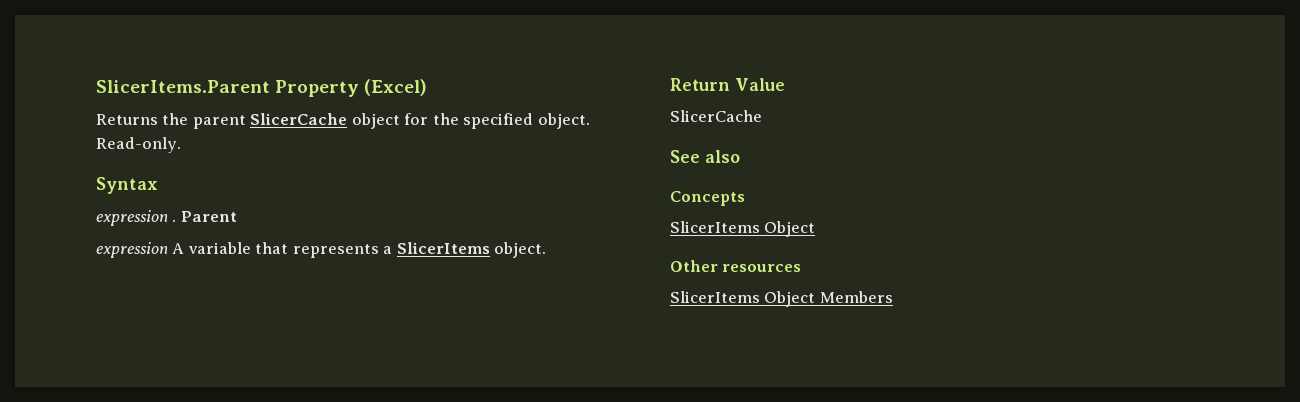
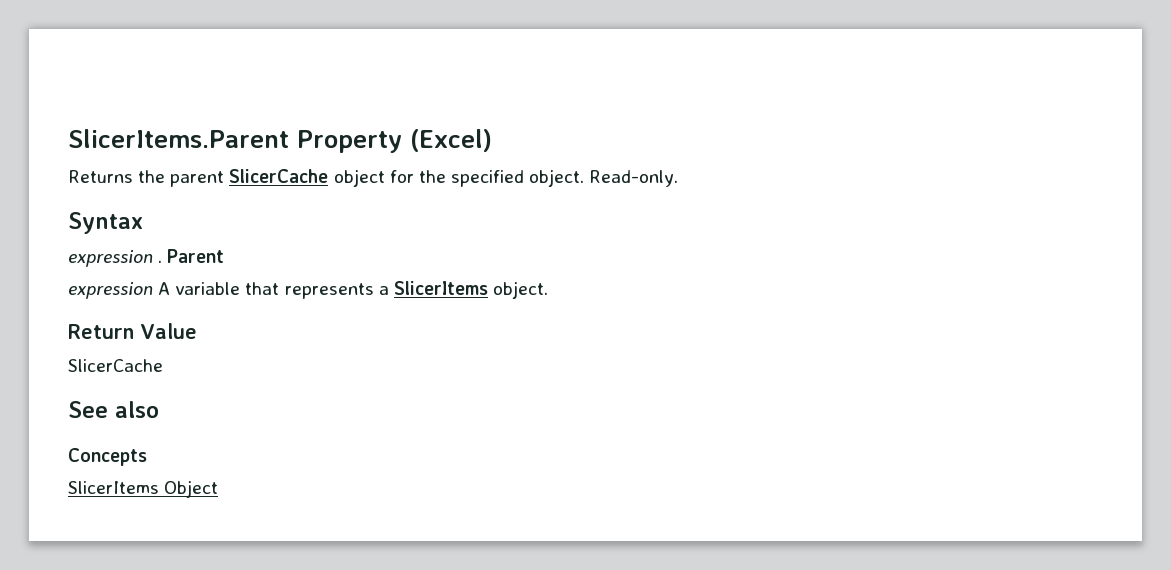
- Other resources
- SlicerItems Object Members

